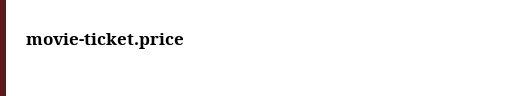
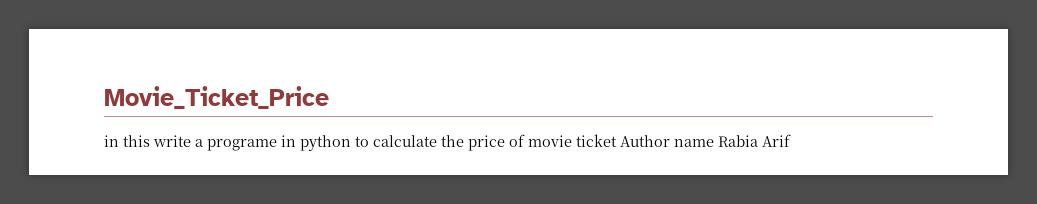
- movie-ticket.price
+ Movie_Ticket_Price
+ in this write a programe in python to calculate the price of movie ticket Author name Rabia Arif

